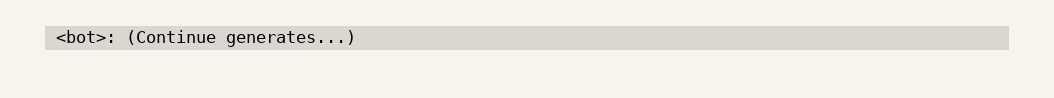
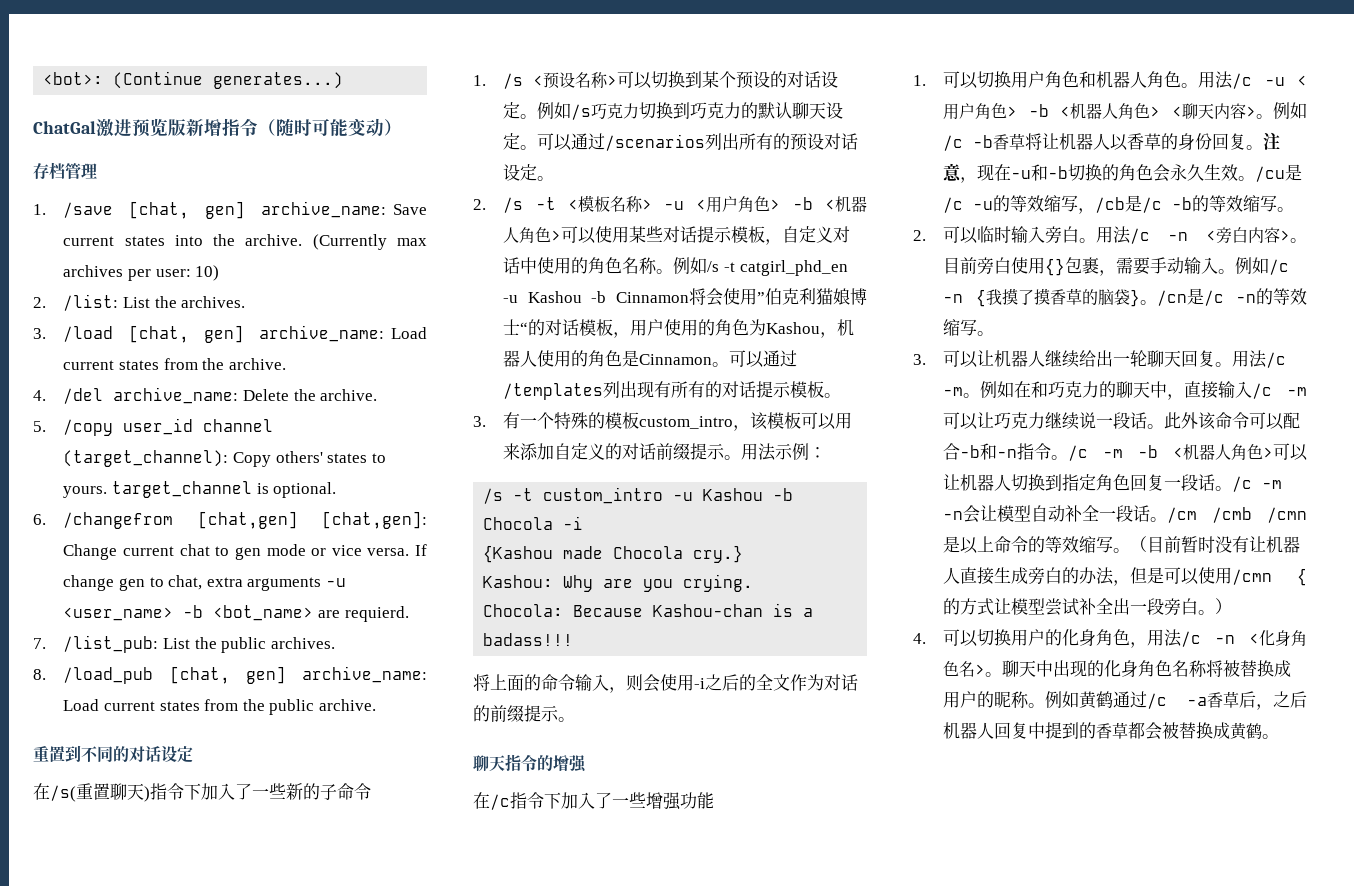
+ ChatGal激进预览版新增指令（随时可能变动）
+ 存档管理
+ 1. /save [chat, gen] archive_name: Save current states into the archive. (Currently max archives per user: 10)
+ 2. /list: List the archives.
+ 3. /load [chat, gen] archive_name: Load current states from the archive.
+ 4. /del archive_name: Delete the archive.
+ 5. /copy user_id channel (target_channel): Copy others' states to yours. target_channel is optional.
+ 6. /changefrom [chat,gen] [chat,gen]: Change current chat to gen mode or vice versa. If change gen to chat, extra arguments -u <user_name> -b <bot_name> are requierd.
+ 7. /list_pub: List the public archives.
+ 8. /load_pub [chat, gen] archive_name: Load current states from the public archive.
+ 重置到不同的对话设定
+ 在/s(重置聊天)指令下加入了一些新的子命令
+ 1. /s <预设名称>可以切换到某个预设的对话设定。例如/s巧克力切换到巧克力的默认聊天设定。可以通过/scenarios列出所有的预设对话设定。
+ 2. /s -t <模板名称> -u <用户角色> -b <机器人角色>可以使用某些对话提示模板，自定义对话中使用的角色名称。例如/s -t catgirl_phd_en -u Kashou -b Cinnamon将会使用”伯克利猫娘博士“的对话模板，用户使用的角色为Kashou，机器人使用的角色是Cinnamon。可以通过/templates列出现有所有的对话提示模板。
+ 3.有一个特殊的模板custom_intro，该模板可以用来添加自定义的对话前缀提示。用法示例：
+ /s -t custom_intro -u Kashou -b Chocola -i
+ {Kashou made Chocola cry.}
+ Kashou: Why are you crying.
+ Chocola: Because Kashou-chan is a badass!!!
+ 将上面的命令输入，则会使用-i之后的全文作为对话的前缀提示。
+ 聊天指令的增强
+ 在/c指令下加入了一些增强功能
+ 1.可以切换用户角色和机器人角色。用法/c -u <用户角色> -b <机器人角色> <聊天内容>。例如/c -b香草将让机器人以香草的身份回复。注意，现在-u和-b切换的角色会永久生效。/cu是/c -u的等效缩写，/cb是/c -b的等效缩写。
+ 2.可以临时输入旁白。用法/c -n <旁白内容>。目前旁白使用{}包裹，需要手动输入。例如/c -n {我摸了摸香草的脑袋}。/cn是/c -n的等效缩写。
+ 3.可以让机器人继续给出一轮聊天回复。用法/c -m。例如在和巧克力的聊天中，直接输入/c -m可以让巧克力继续说一段话。此外该命令可以配合-b和-n指令。/c -m -b <机器人角色>可以让机器人切换到指定角色回复一段话。/c -m -n会让模型自动补全一段话。/cm /cmb /cmn是以上命令的等效缩写。（目前暂时没有让机器人直接生成旁白的办法，但是可以使用/cmn {的方式让模型尝试补全出一段旁白。）
+ 4.可以切换用户的化身角色，用法/c -n <化身角色名>。聊天中出现的化身角色名称将被替换成用户的昵称。例如黄鹤通过/c -a香草后，之后机器人回复中提到的香草都会被替换成黄鹤。

